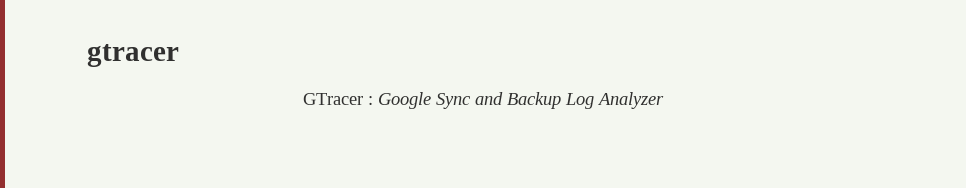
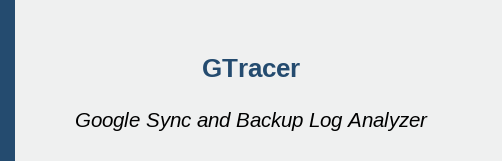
- gtracer
- GTracer : Google Sync and Backup Log Analyzer
+ GTracer
+ Google Sync and Backup Log Analyzer

